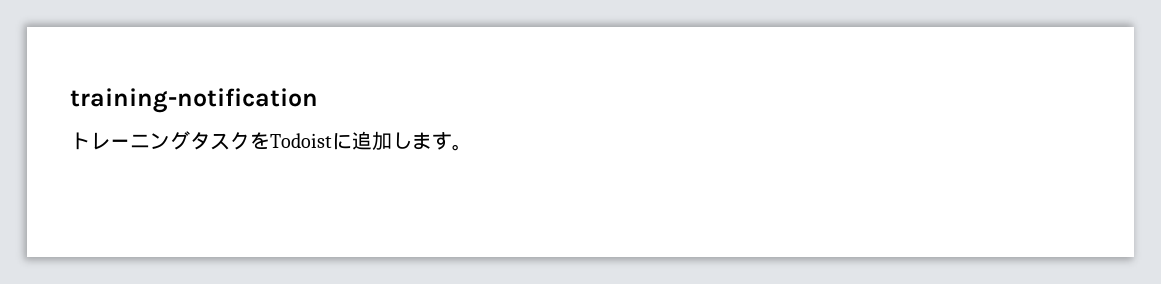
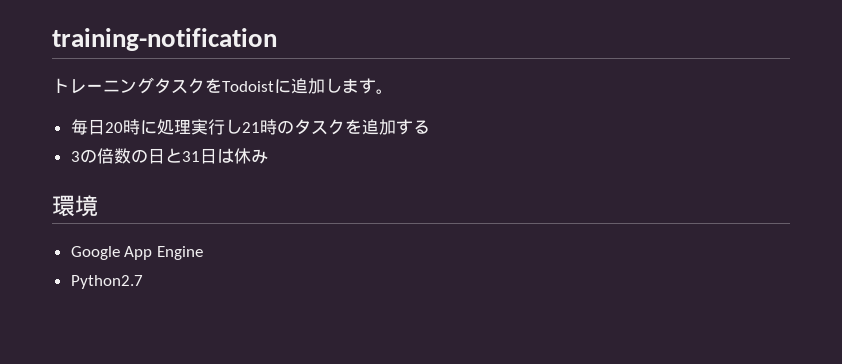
+ 毎日20時に処理実行し21時のタスクを追加する
+ 3の倍数の日と31日は休み
+ 環境
+ Google App Engine
+ Python2.7

